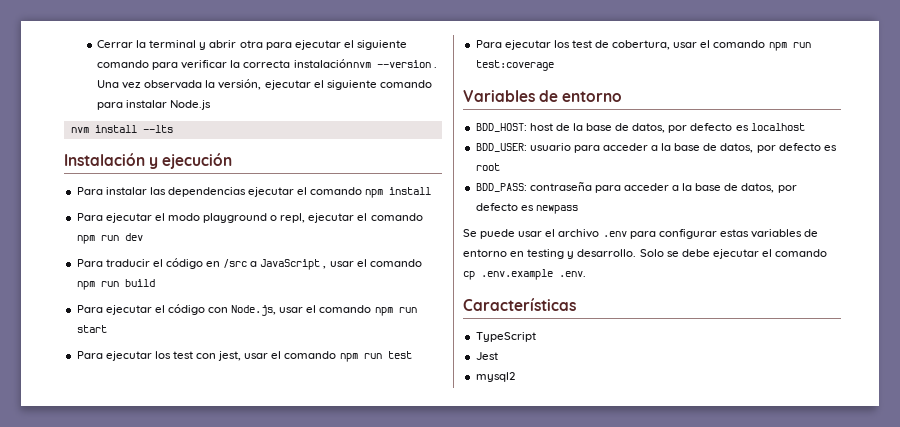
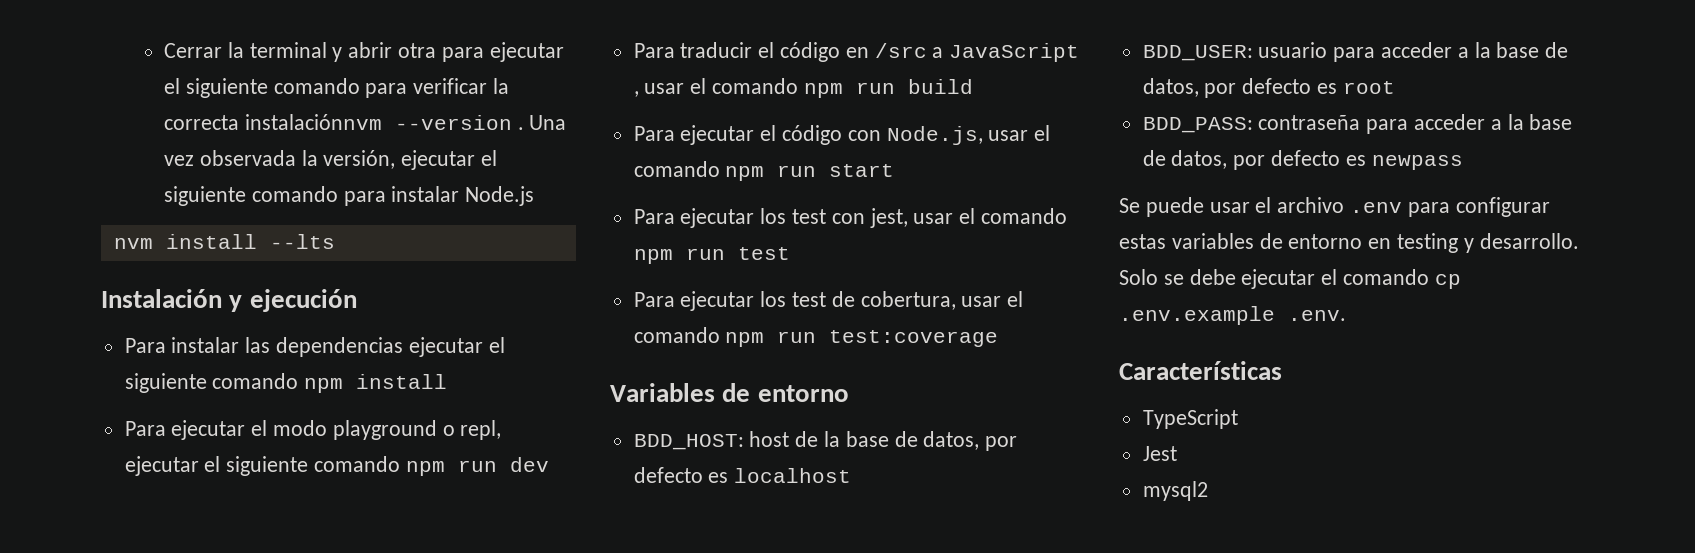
- Para instalar las dependencias ejecutar el comando npm install
+ Para instalar las dependencias ejecutar el siguiente comando npm install
- Para ejecutar el modo playground o repl, ejecutar el comando npm run dev
+ Para ejecutar el modo playground o repl, ejecutar el siguiente comando npm run dev

